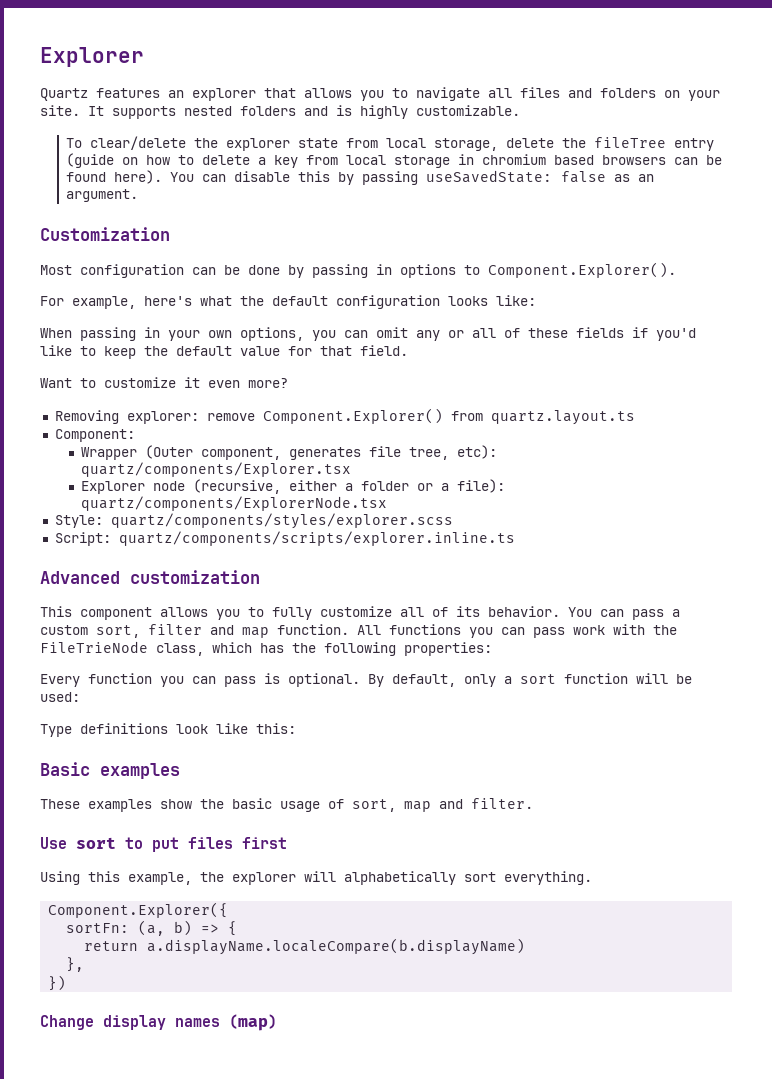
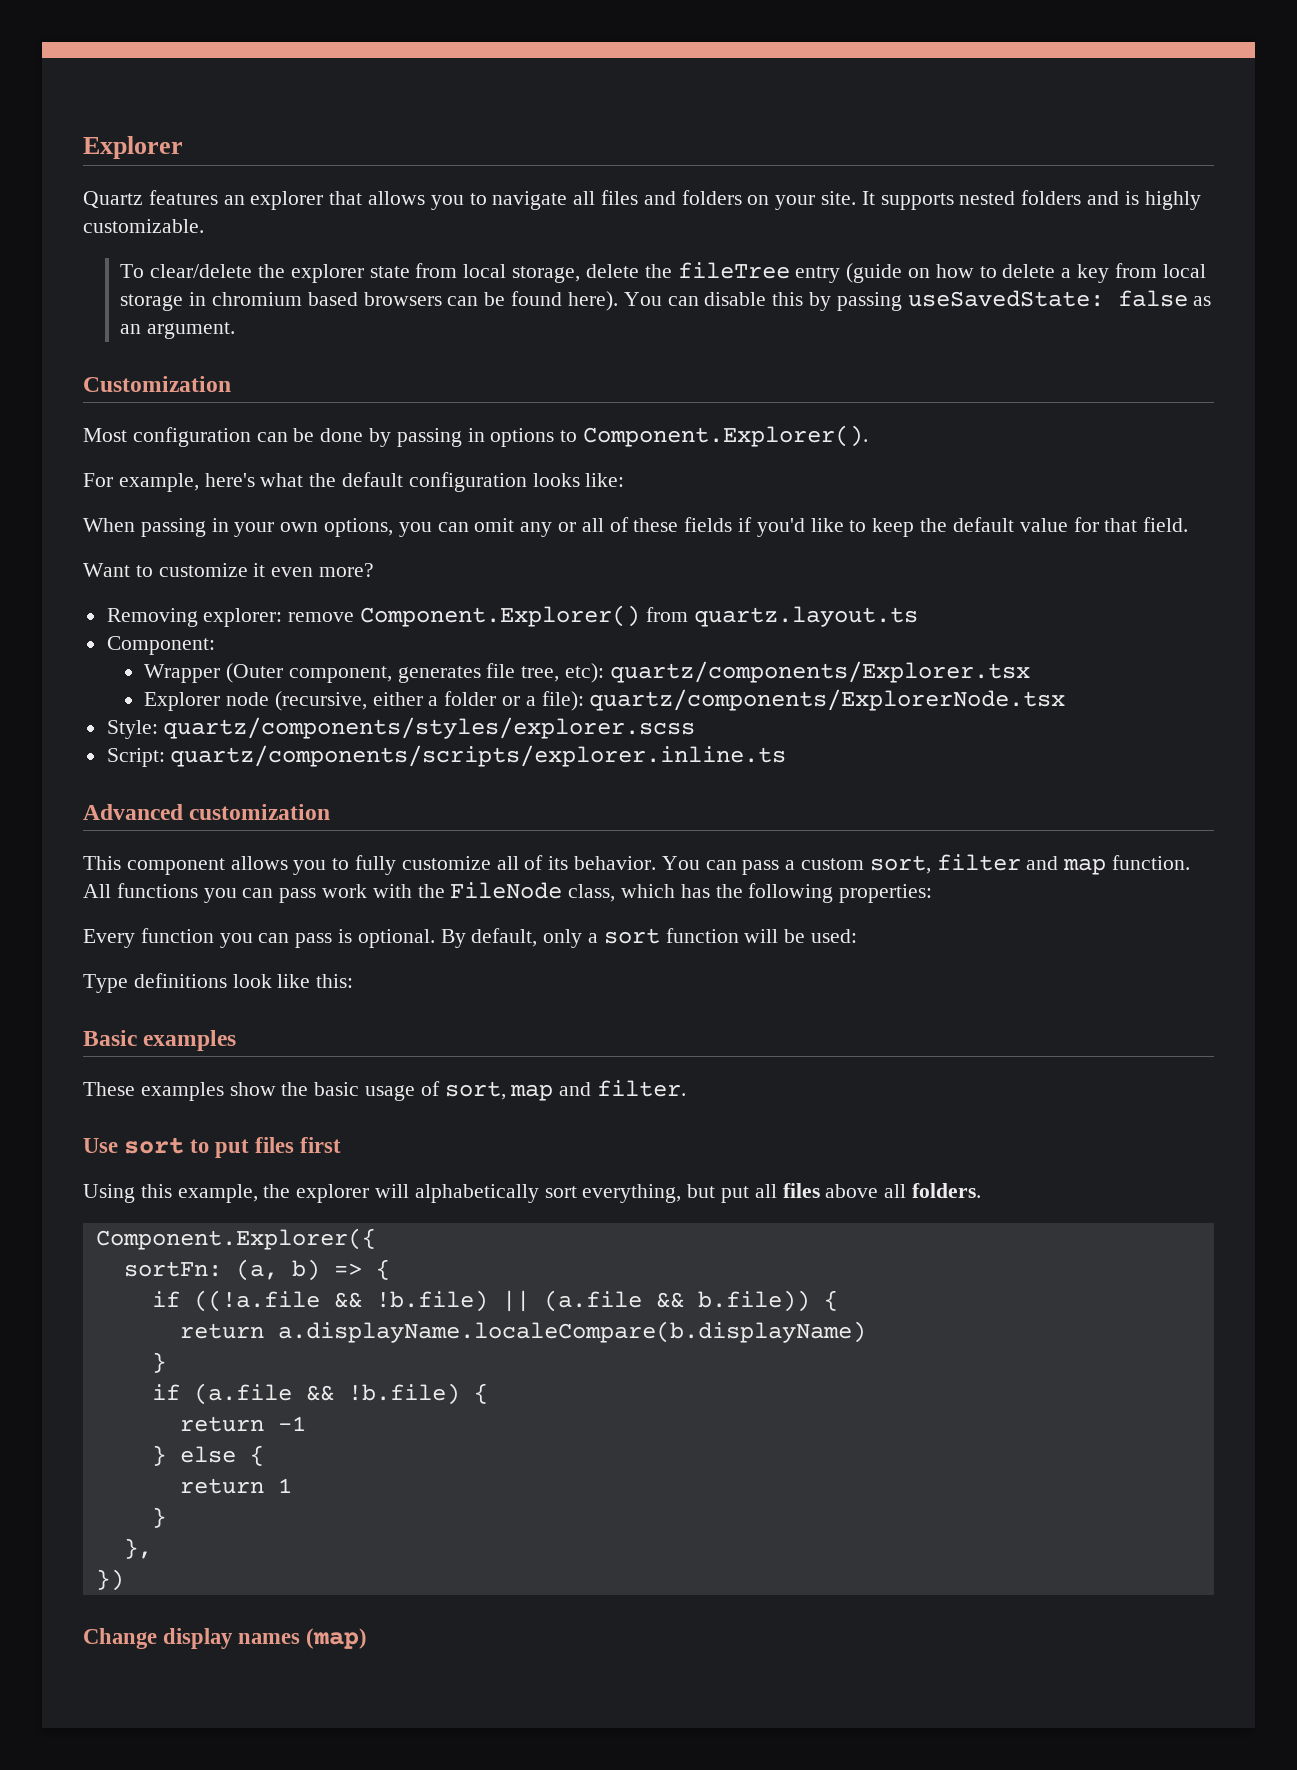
- All functions you can pass work with the FileTrieNode class, which has the following properties:
+ All functions you can pass work with the FileNode class, which has the following properties:
- Using this example, the explorer will alphabetically sort everything.
+ Using this example, the explorer will alphabetically sort everything, but put all files above all folders.
+ if ((!a.file && !b.file) || (a.file && b.file)) {
  return a.displayName.localeCompare(b.displayName)
+ }
+ if (a.file && !b.file) {
+ return -1
+ } else {
+ return 1
+ }

